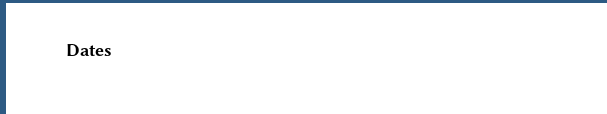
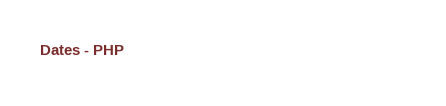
- Dates
+ Dates - PHP

